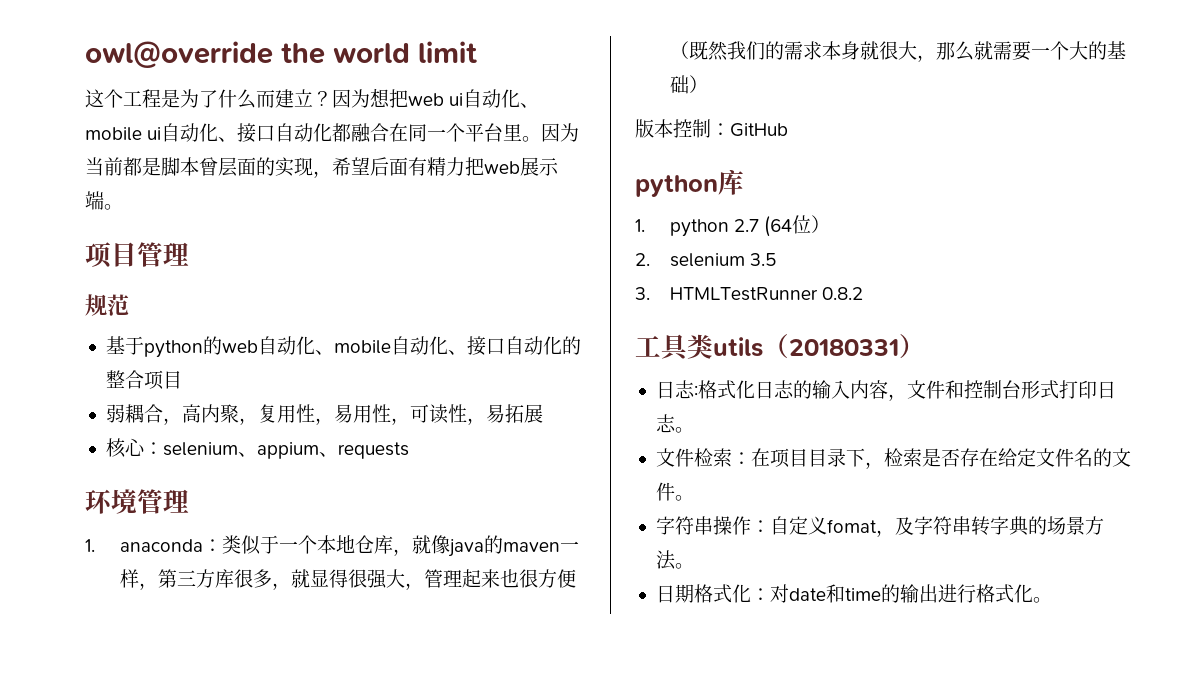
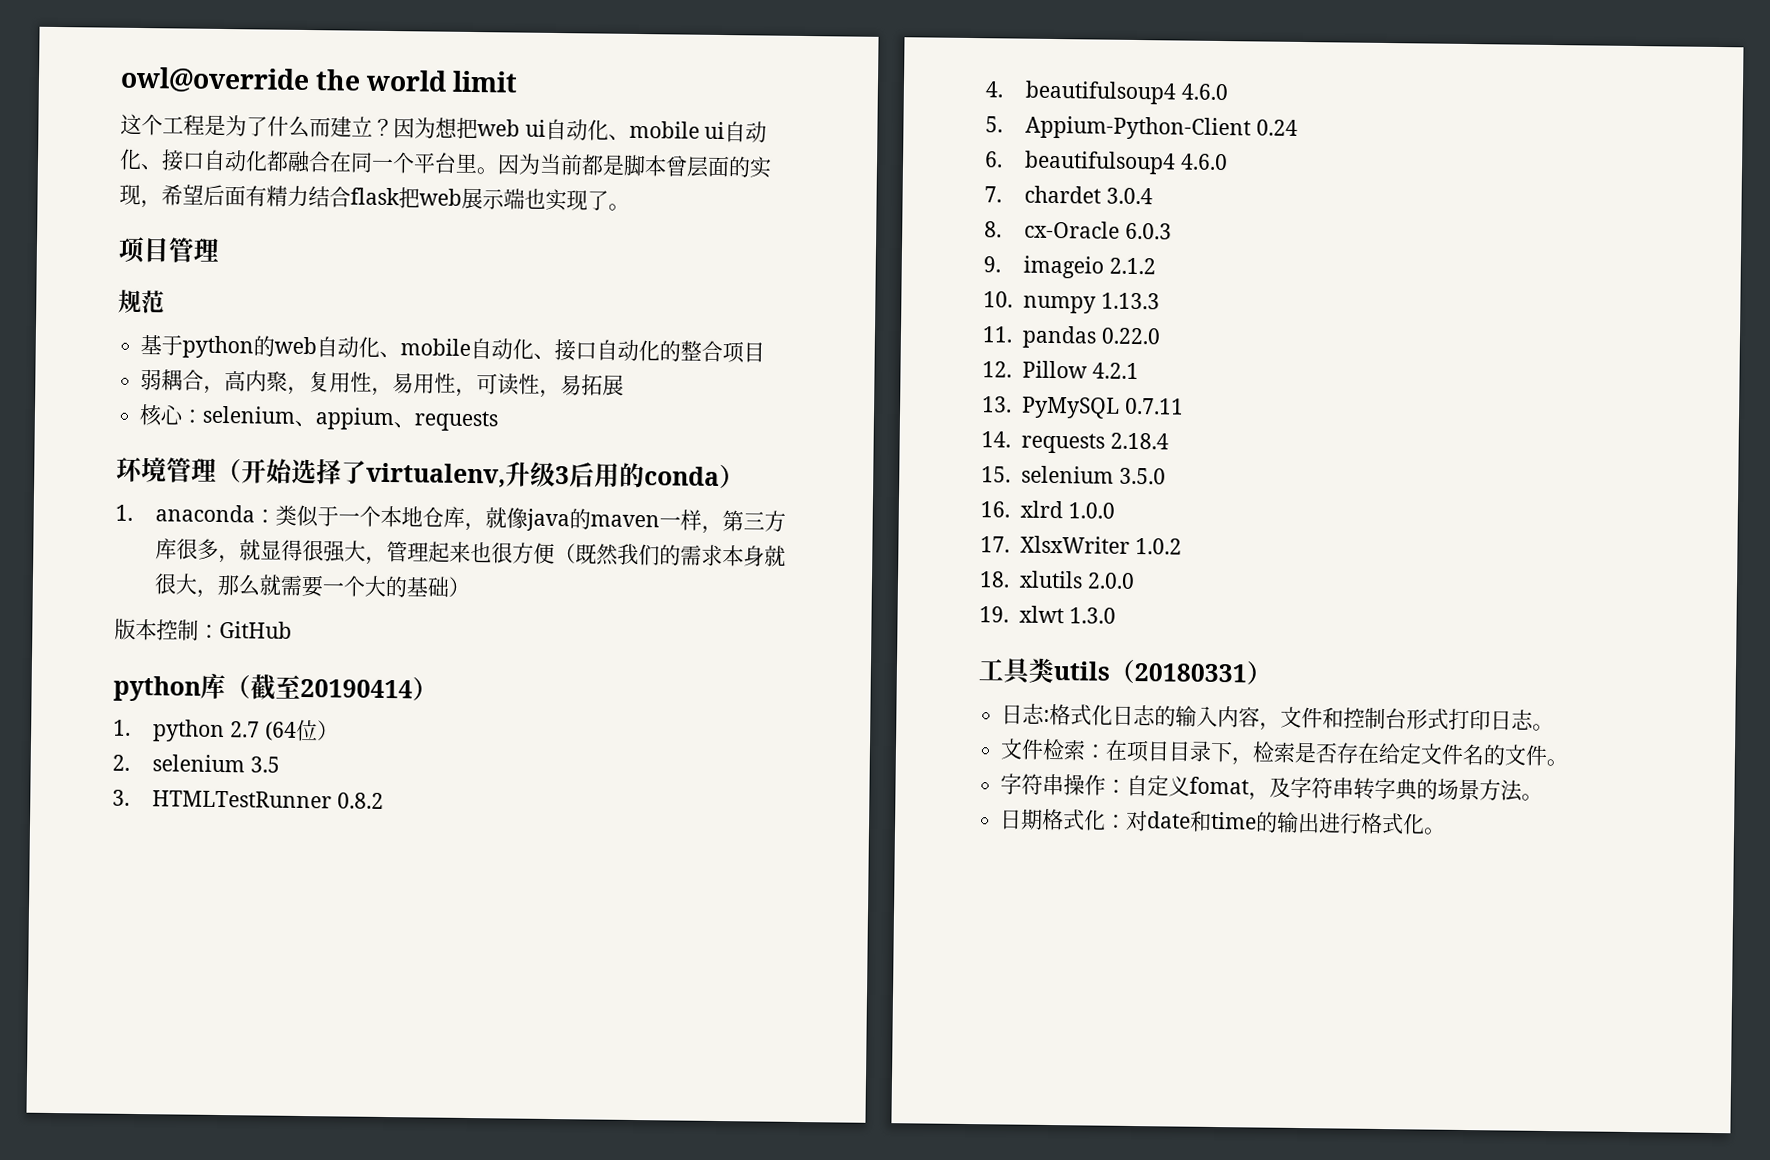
- 因为当前都是脚本曾层面的实现，希望后面有精力把web展示端。
+ 因为当前都是脚本曾层面的实现，希望后面有精力结合flask把web展示端也实现了。
- 环境管理
+ 环境管理（开始选择了virtualenv,升级3后用的conda）
- python库
+ python库（截至20190414）
+ 4. beautifulsoup4 4.6.0
+ 5. Appium-Python-Client 0.24
+ 6. beautifulsoup4 4.6.0
+ 7. chardet 3.0.4
+ 8. cx-Oracle 6.0.3
+ 9. imageio 2.1.2
+ 10. numpy 1.13.3
+ 11. pandas 0.22.0
+ 12. Pillow 4.2.1
+ 13. PyMySQL 0.7.11
+ 14. requests 2.18.4
+ 15. selenium 3.5.0
+ 16. xlrd 1.0.0
+ 17. XlsxWriter 1.0.2
+ 18. xlutils 2.0.0
+ 19. xlwt 1.3.0

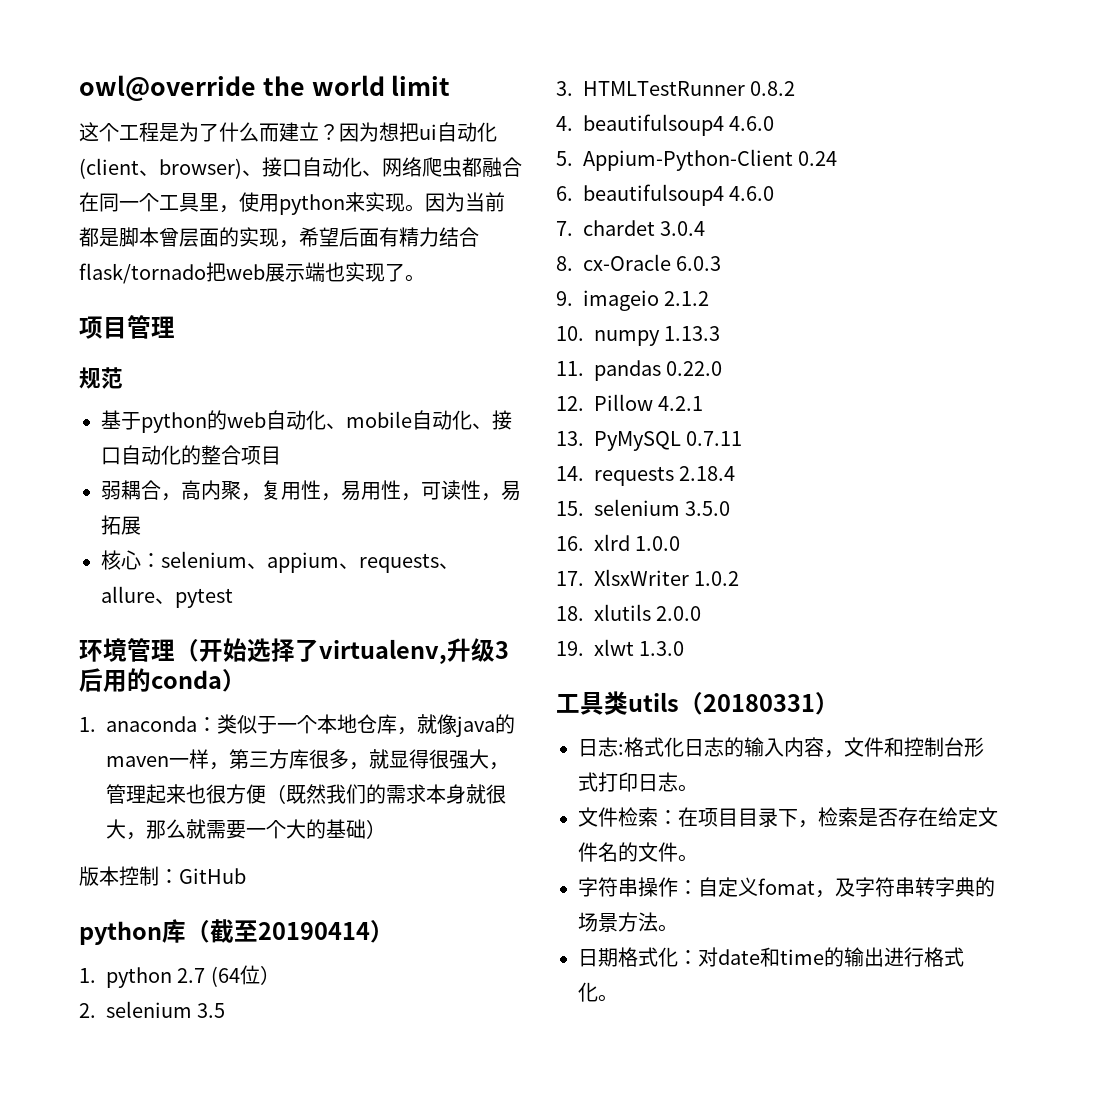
- 因为想把web ui自动化、mobile ui自动化、接口自动化都融合在同一个平台里。
+ 因为想把ui自动化(client、browser)、接口自动化、网络爬虫都融合在同一个工具里，使用python来实现。
- 因为当前都是脚本曾层面的实现，希望后面有精力结合flask把web展示端也实现了。
+ 因为当前都是脚本曾层面的实现，希望后面有精力结合flask/tornado把web展示端也实现了。
- 核心：selenium、appium、requests
+ 核心：selenium、appium、requests、allure、pytest

